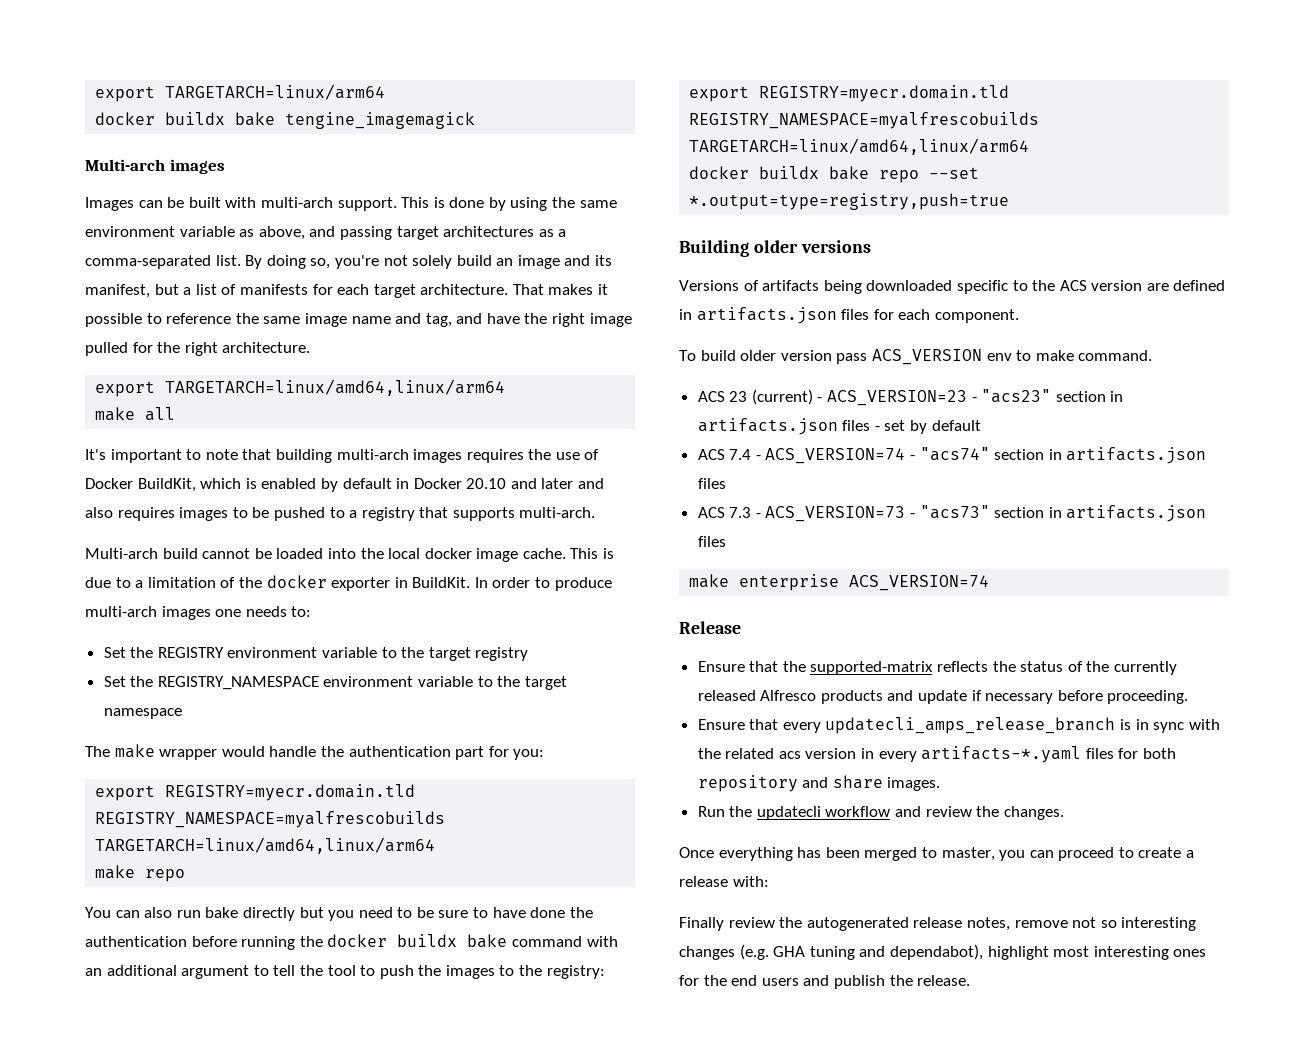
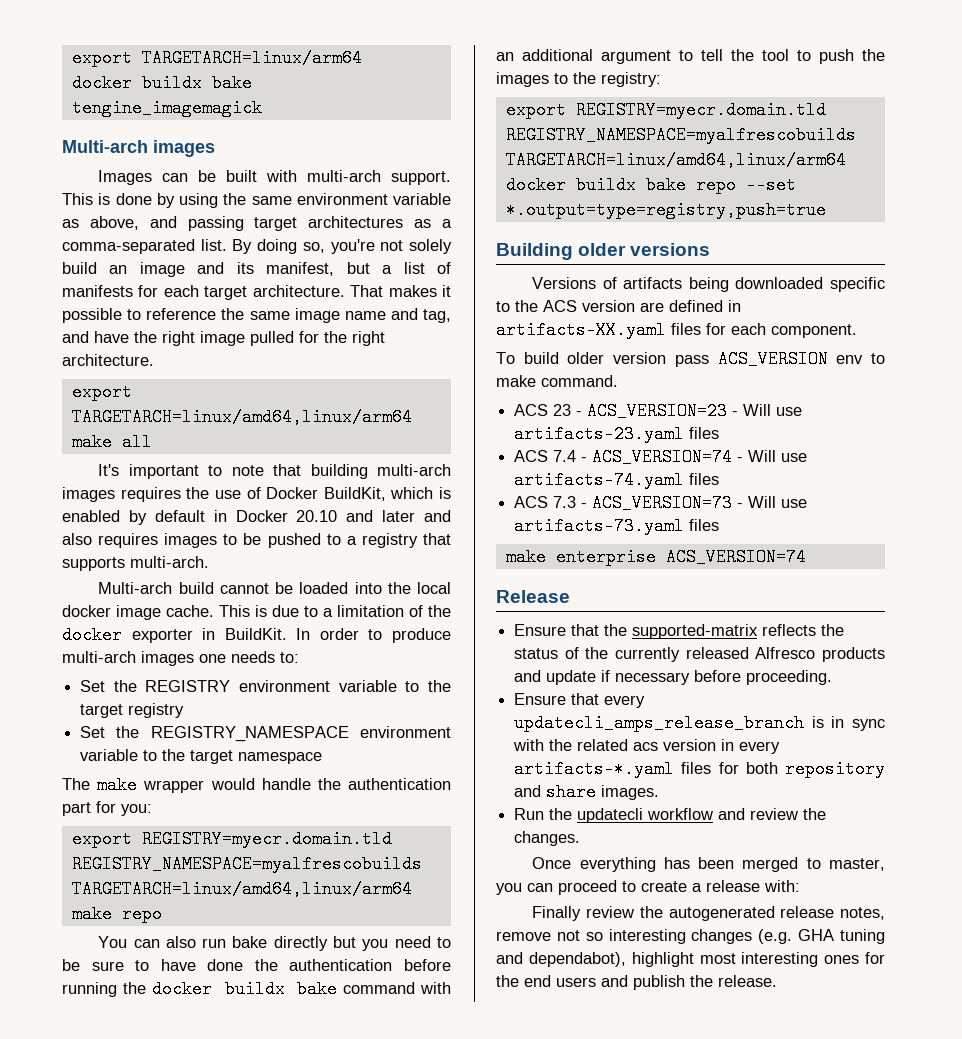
- Versions of artifacts being downloaded specific to the ACS version are defined in artifacts.json files for each component.
+ Versions of artifacts being downloaded specific to the ACS version are defined in artifacts-XX.yaml files for each component.
- ACS 23 (current) - ACS_VERSION=23 - "acs23" section in artifacts.json files - set by default
+ ACS 23 - ACS_VERSION=23 - Will use artifacts-23.yaml files
- ACS 7.4 - ACS_VERSION=74 - "acs74" section in artifacts.json files
+ ACS 7.4 - ACS_VERSION=74 - Will use artifacts-74.yaml files
- ACS 7.3 - ACS_VERSION=73 - "acs73" section in artifacts.json files
+ ACS 7.3 - ACS_VERSION=73 - Will use artifacts-73.yaml files

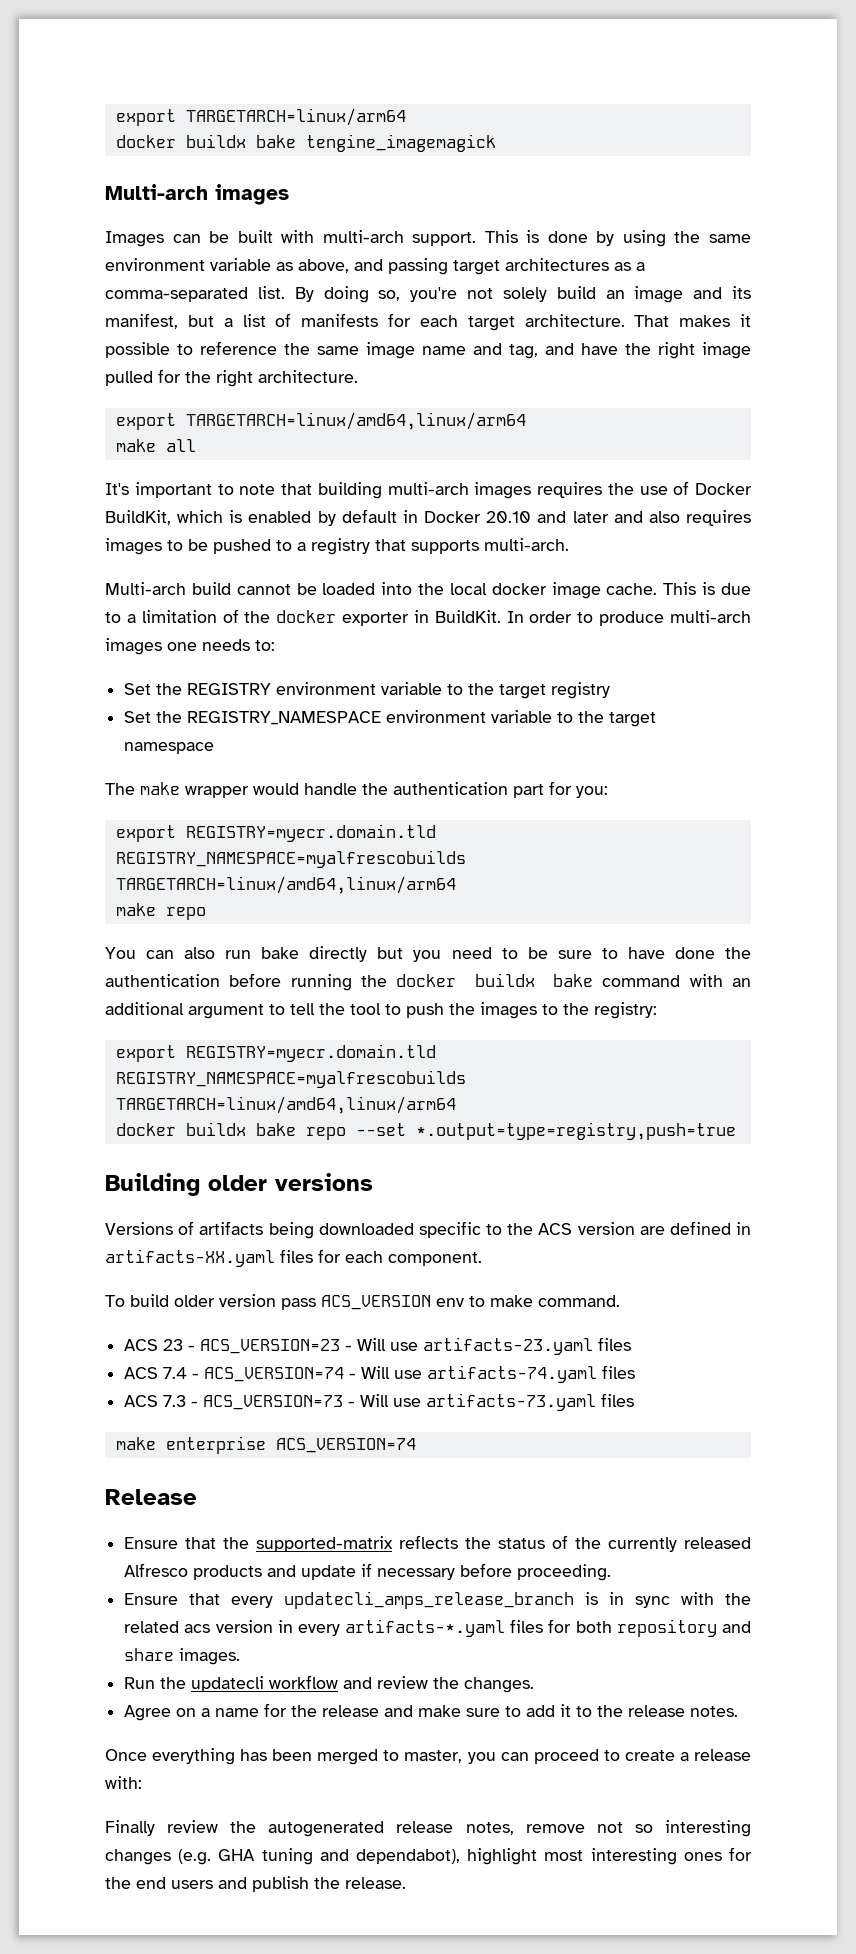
+ Agree on a name for the release and make sure to add it to the release notes.

